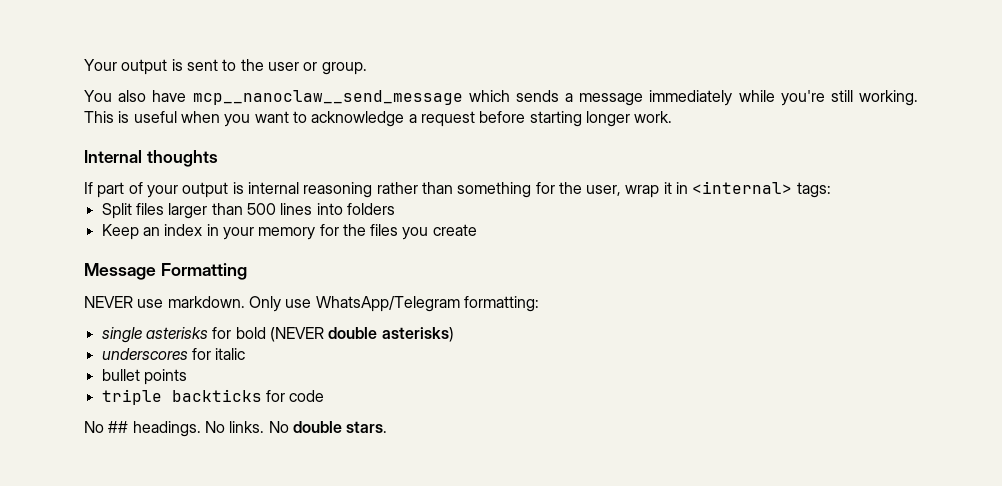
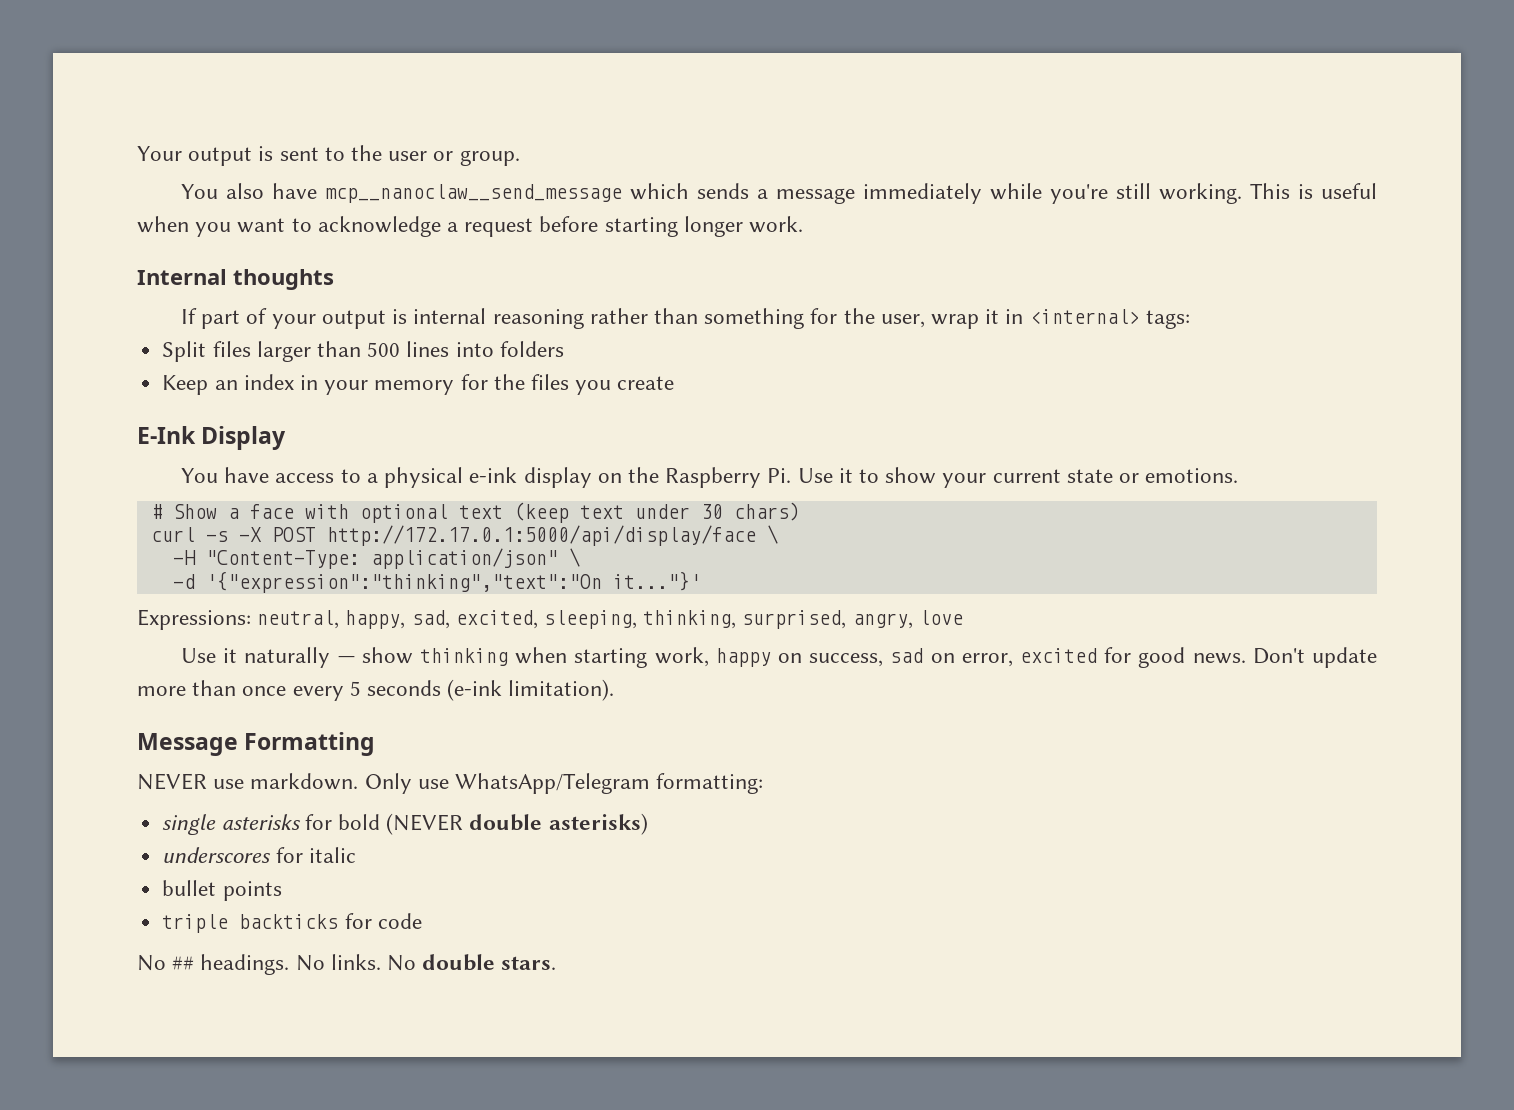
+ E-Ink Display
+ You have access to a physical e-ink display on the Raspberry Pi. Use it to show your current state or emotions.
+ # Show a face with optional text (keep text under 30 chars)
+ curl -s -X POST http://172.17.0.1:5000/api/display/face \
+ -H "Content-Type: application/json" \
+ -d '{"expression":"thinking","text":"On it..."}'
+ Expressions: neutral, happy, sad, excited, sleeping, thinking, surprised, angry, love
+ Use it naturally — show thinking when starting work, happy on success, sad on error, excited for good news. Don't update more than once every 5 seconds (e-ink limitation).

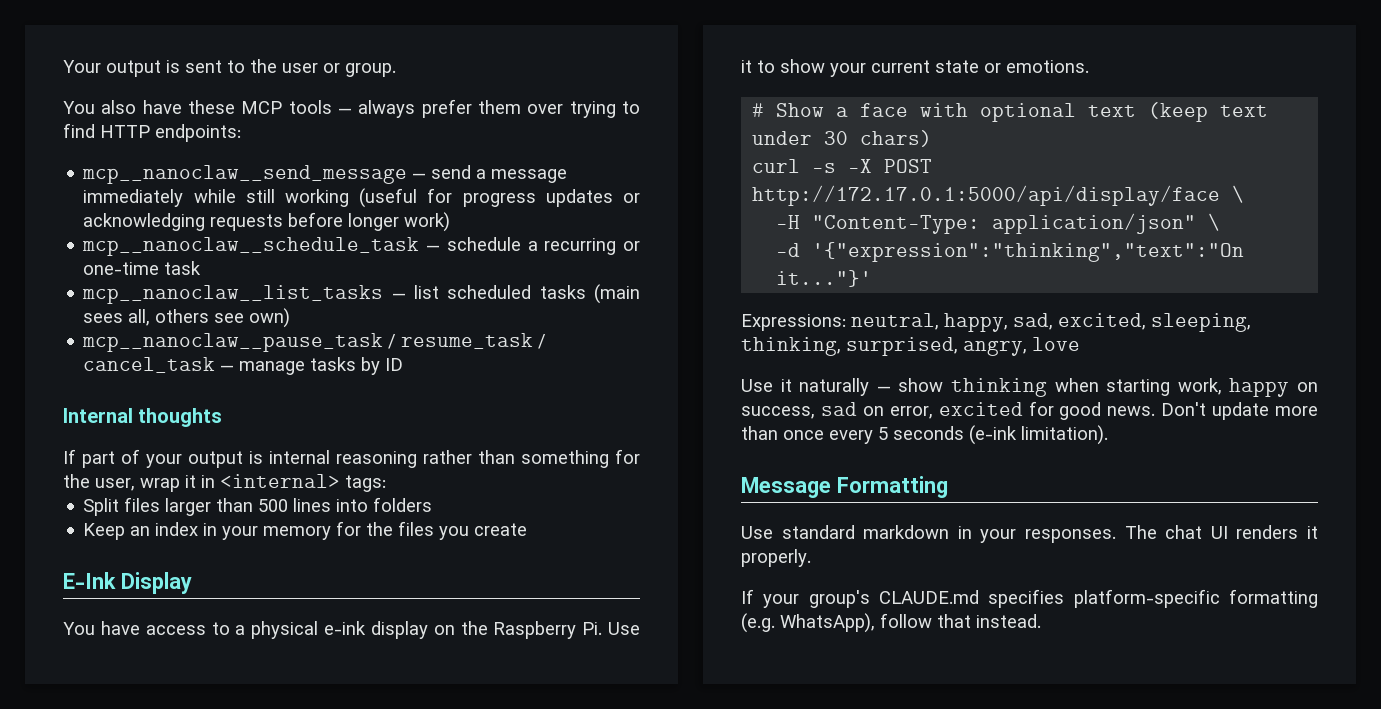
- You also have mcp__nanoclaw__send_message which sends a message immediately while you're still working. This is useful when you want to acknowledge a request before starting longer work.
+ You also have these MCP tools — always prefer them over trying to find HTTP endpoints:
+ mcp__nanoclaw__send_message — send a message immediately while still working (useful for progress updates or acknowledging requests before longer work)
+ mcp__nanoclaw__schedule_task — schedule a recurring or one-time task
+ mcp__nanoclaw__list_tasks — list scheduled tasks (main sees all, others see own)
+ mcp__nanoclaw__pause_task / resume_task / cancel_task — manage tasks by ID
- NEVER use markdown. Only use WhatsApp/Telegram formatting:
- single asterisks for bold (NEVER double asterisks)
- underscores for italic
- bullet points
- triple backticks for code
- No ## headings. No links. No double stars.
+ Use standard markdown in your responses. The chat UI renders it properly.
+ If your group's CLAUDE.md specifies platform-specific formatting (e.g. WhatsApp), follow that instead.

